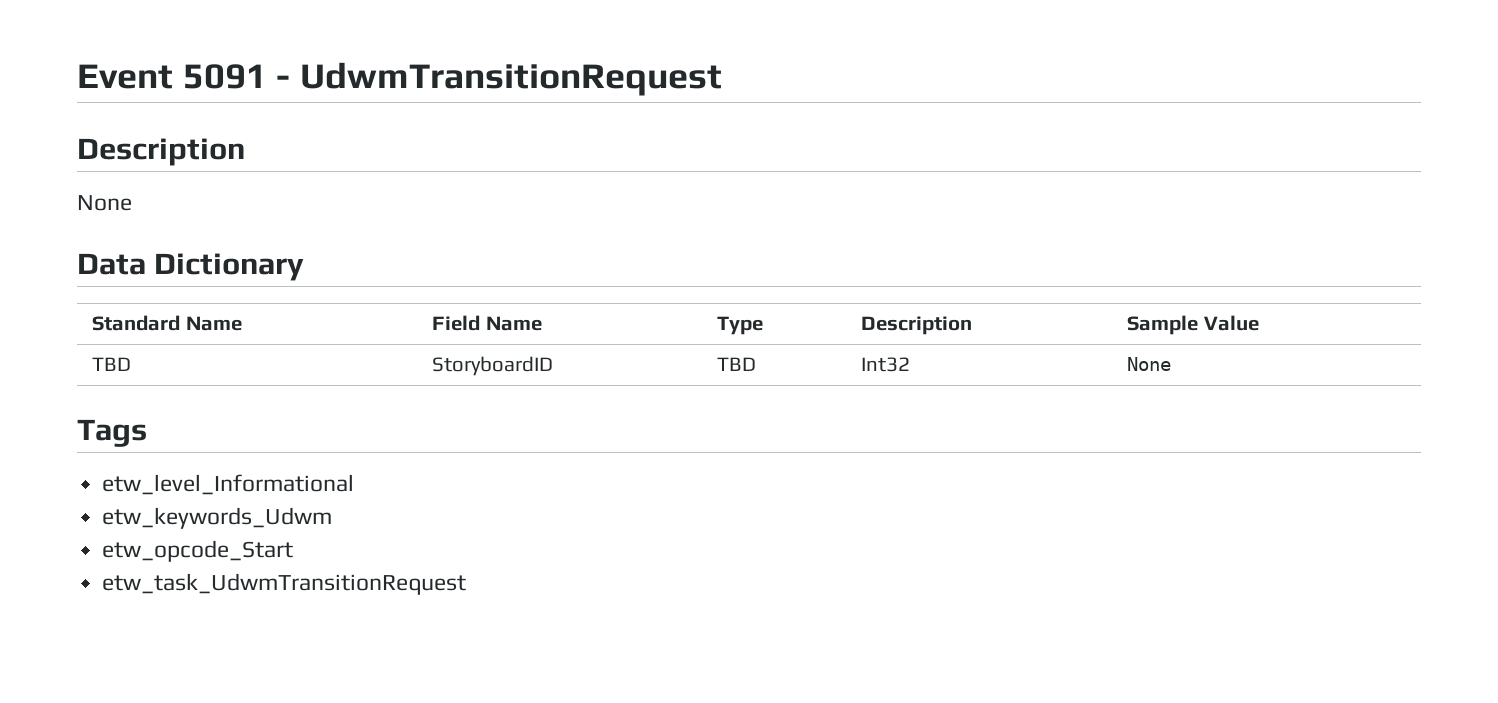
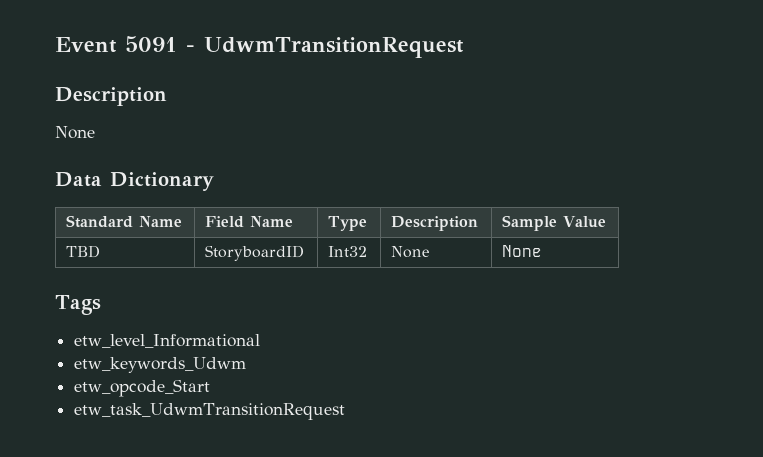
- TBD | StoryboardID | TBD | Int32 | None
+ TBD | StoryboardID | Int32 | None | None

